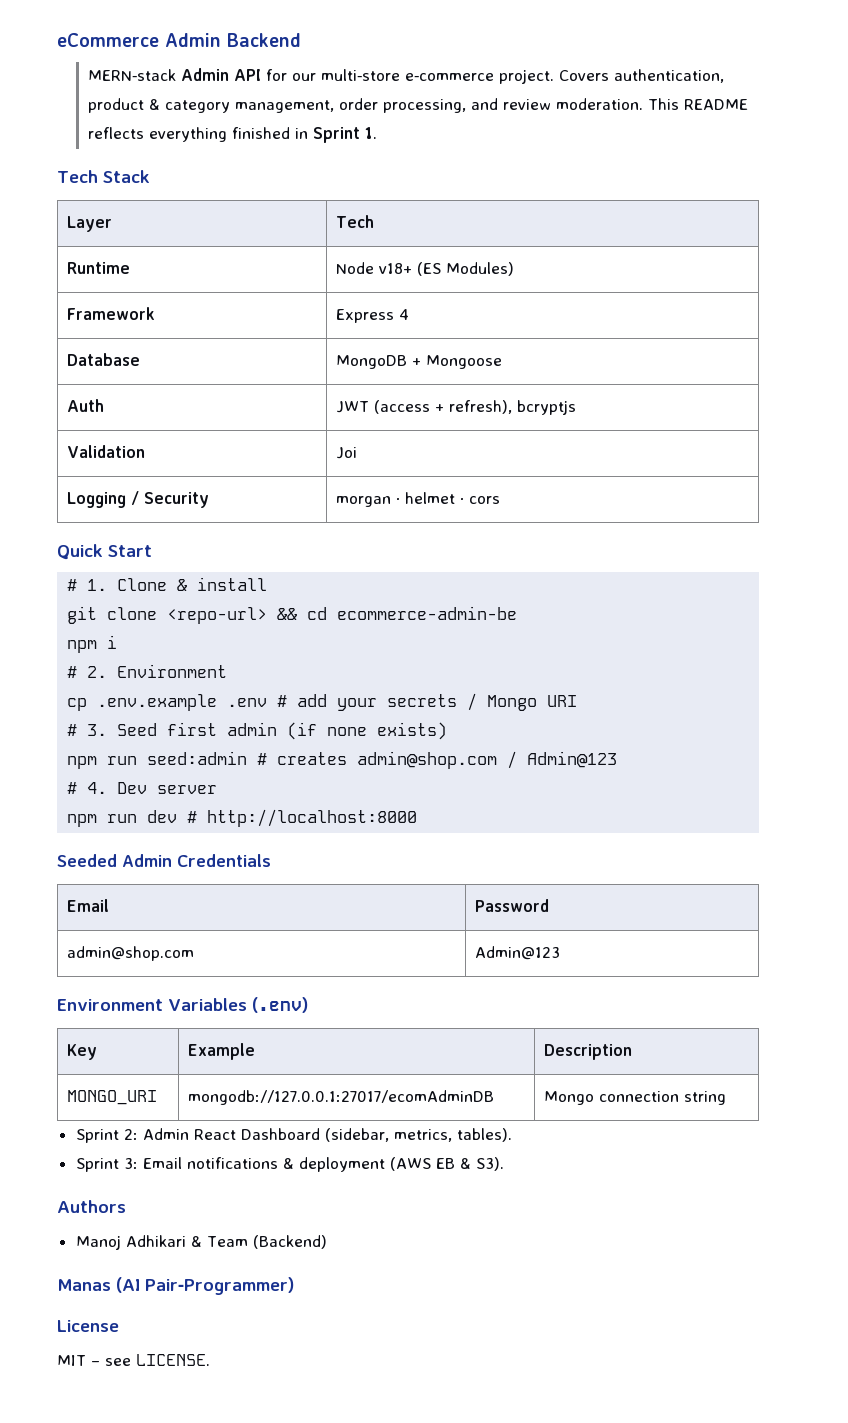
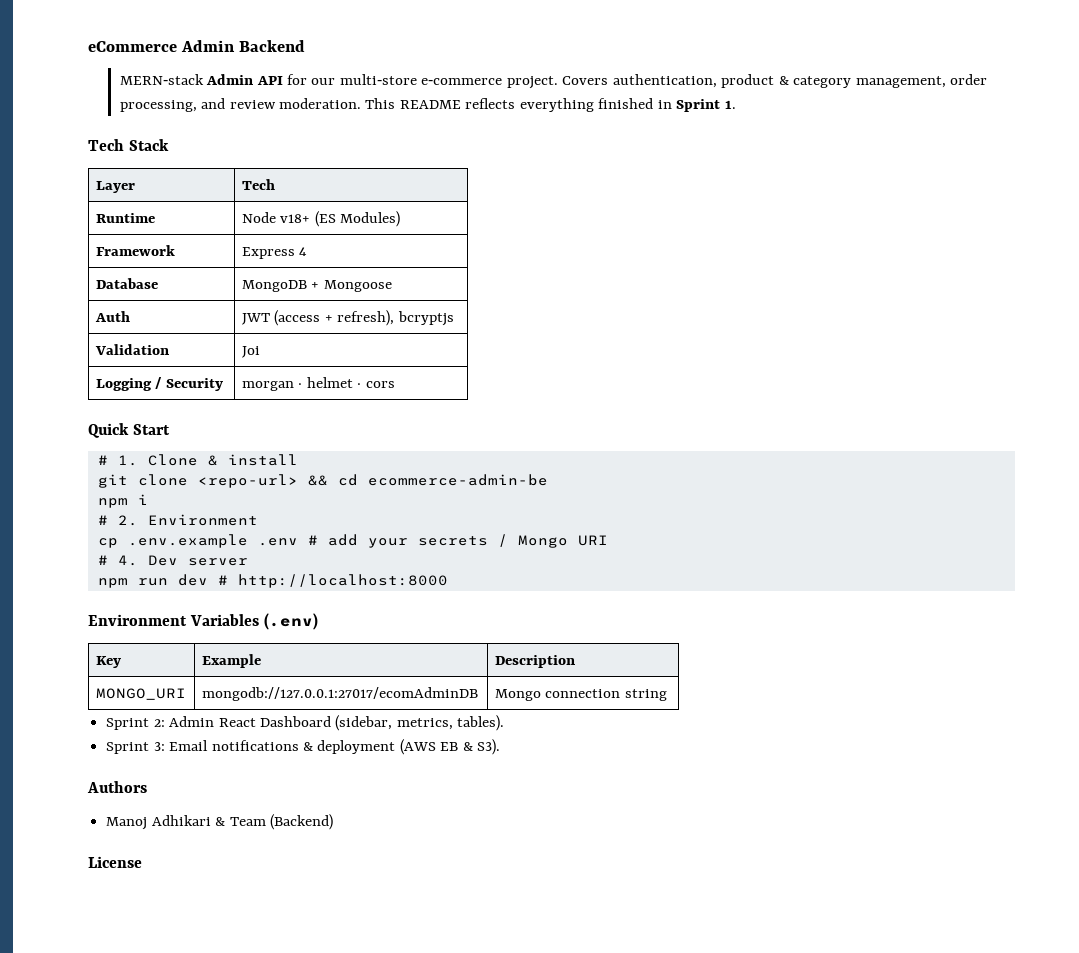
- # 3. Seed first admin (if none exists)
- npm run seed:admin # creates admin@shop.com / Admin@123
- Seeded Admin Credentials
- Email | Password
- admin@shop.com | Admin@123
- Manas (AI Pair‑Programmer)
  License
- MIT – see LICENSE.

